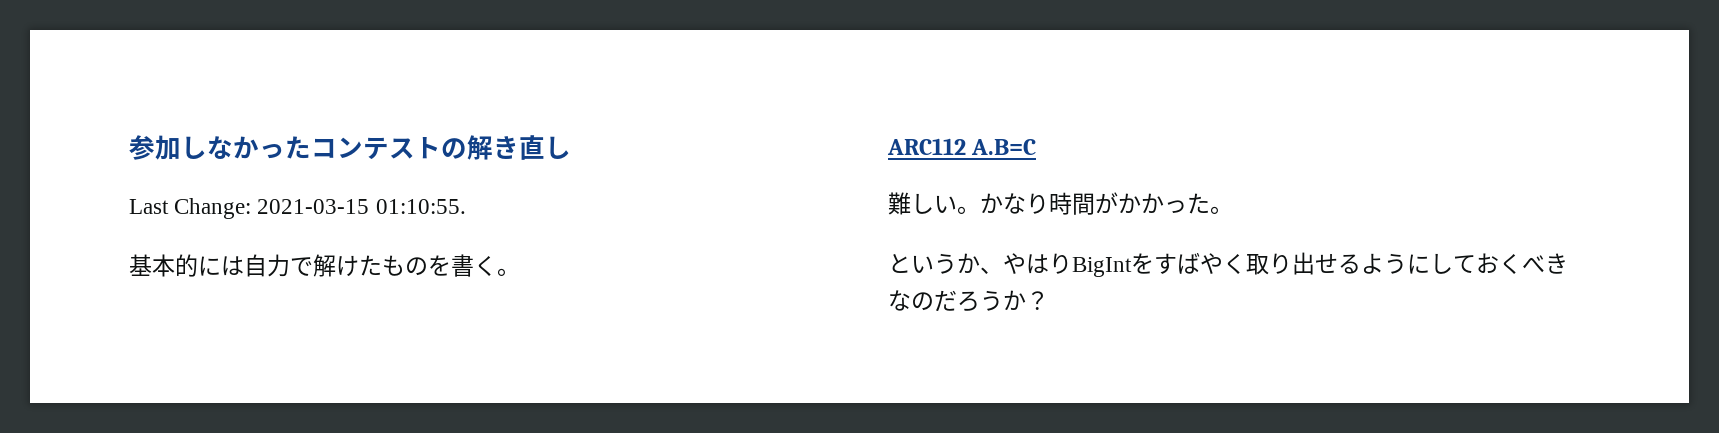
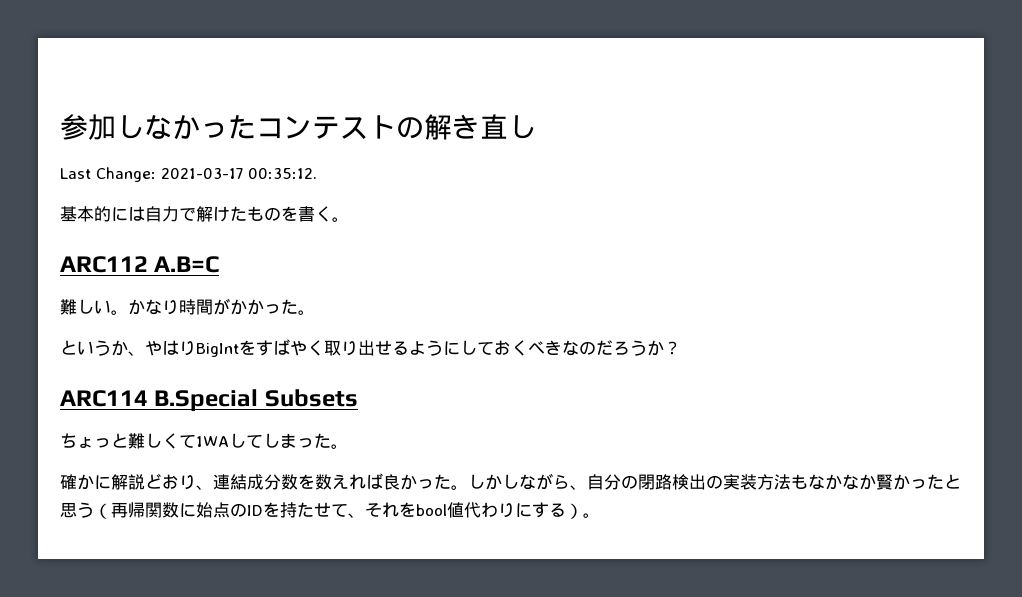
- Last Change: 2021-03-15 01:10:55.
+ Last Change: 2021-03-17 00:35:12.
+ ARC114 B.Special Subsets
+ ちょっと難しくて1WAしてしまった。
+ 確かに解説どおり、連結成分数を数えれば良かった。しかしながら、自分の閉路検出の実装方法もなかなか賢かったと思う（再帰関数に始点のIDを持たせて、それをbool値代わりにする）。

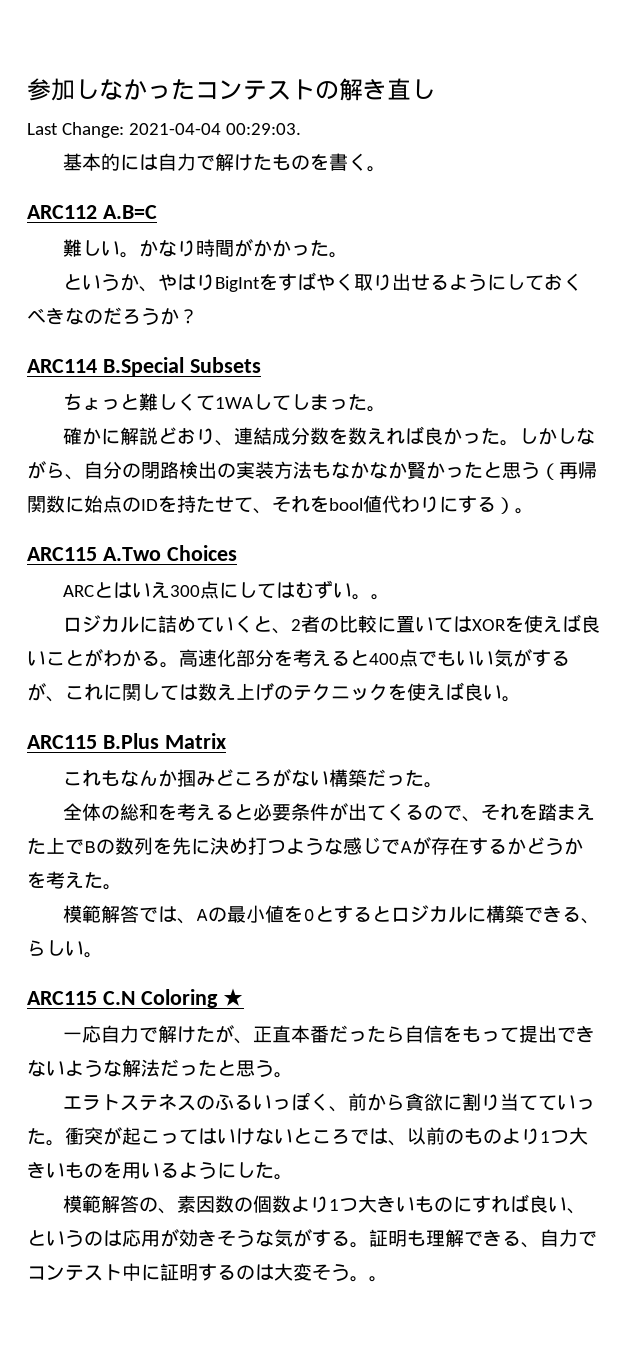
- Last Change: 2021-03-17 00:35:12.
+ Last Change: 2021-04-04 00:29:03.
+ ARC115 A.Two Choices
+ ARCとはいえ300点にしてはむずい。。
+ ロジカルに詰めていくと、2者の比較に置いてはXORを使えば良いことがわかる。高速化部分を考えると400点でもいい気がするが、これに関しては数え上げのテクニックを使えば良い。
+ ARC115 B.Plus Matrix
+ これもなんか掴みどころがない構築だった。
+ 全体の総和を考えると必要条件が出てくるので、それを踏まえた上でBの数列を先に決め打つような感じでAが存在するかどうかを考えた。
+ 模範解答では、Aの最小値を0とするとロジカルに構築できる、らしい。
+ ARC115 C.N Coloring ★
+ 一応自力で解けたが、正直本番だったら自信をもって提出できないような解法だったと思う。
+ エラトステネスのふるいっぽく、前から貪欲に割り当てていった。衝突が起こってはいけないところでは、以前のものより1つ大きいものを用いるようにした。
+ 模範解答の、素因数の個数より1つ大きいものにすれば良い、というのは応用が効きそうな気がする。証明も理解できる、自力でコンテスト中に証明するのは大変そう。。

